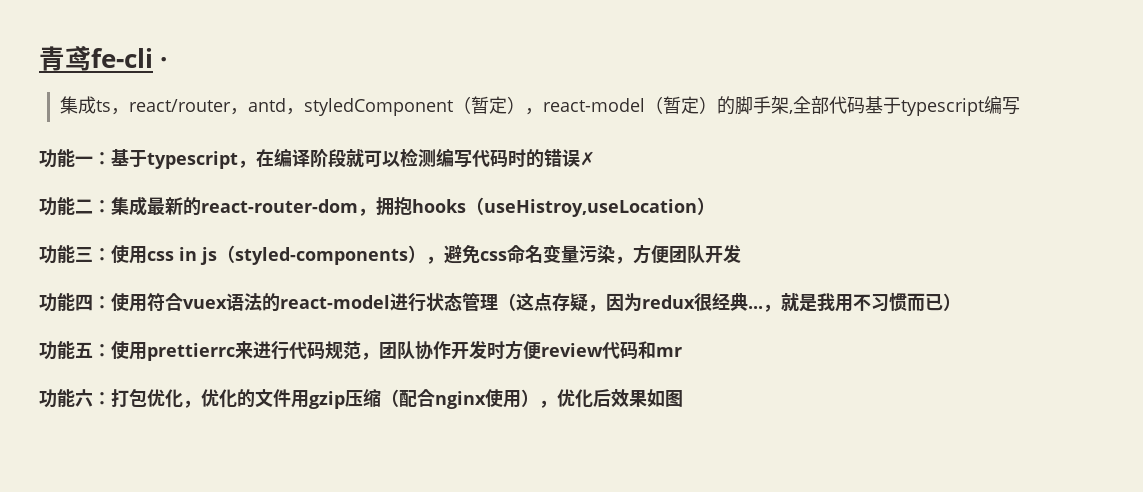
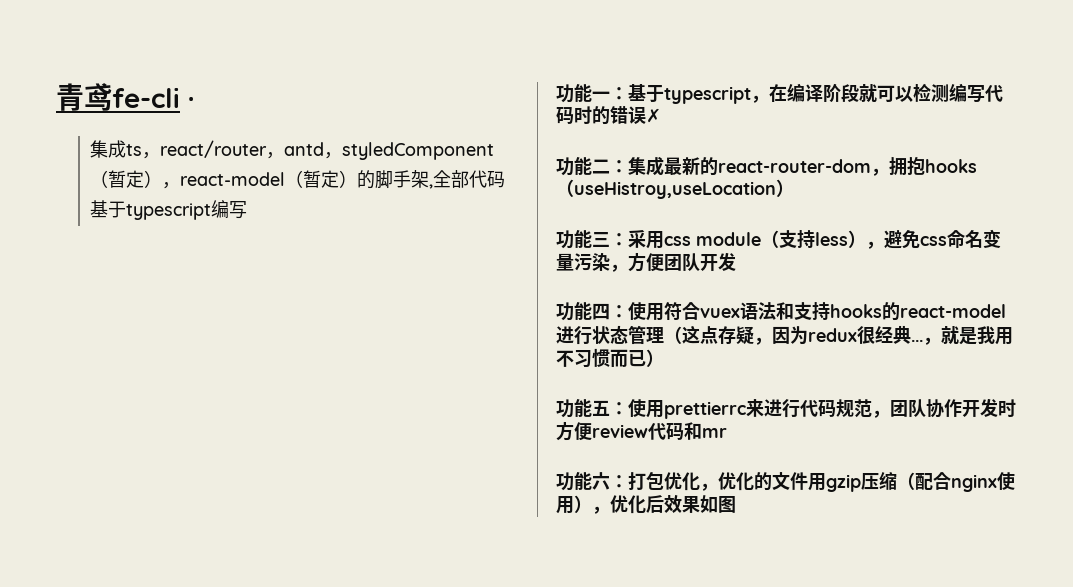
- 功能三：使用css in js（styled-components），避免css命名变量污染，方便团队开发
+ 功能三：采用css module（支持less），避免css命名变量污染，方便团队开发
- 功能四：使用符合vuex语法的react-model进行状态管理（这点存疑，因为redux很经典...
+ 功能四：使用符合vuex语法和支持hooks的react-model进行状态管理（这点存疑，因为redux很经典...

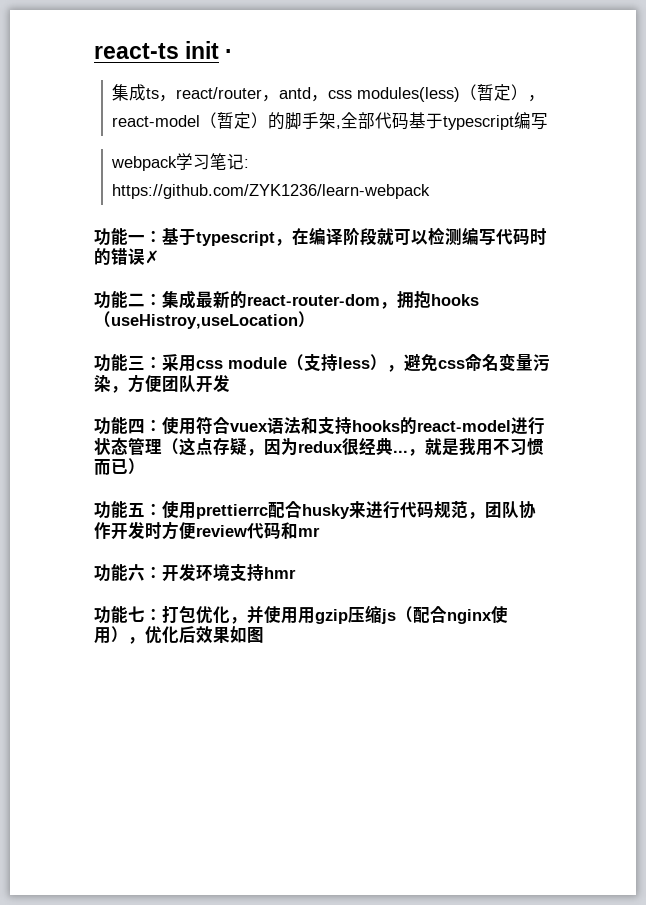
- 青鸢fe-cli ·
+ react-ts init ·
- 集成ts，react/router，antd，styledComponent（暂定），react-model（暂定）的脚手架,全部代码基于typescript编写
+ 集成ts，react/router，antd，css modules(less)（暂定），react-model（暂定）的脚手架,全部代码基于typescript编写
+ webpack学习笔记: https://github.com/ZYK1236/learn-webpack
- 功能五：使用prettierrc来进行代码规范，团队协作开发时方便review代码和mr
+ 功能五：使用prettierrc配合husky来进行代码规范，团队协作开发时方便review代码和mr
- 功能六：打包优化，优化的文件用gzip压缩（配合nginx使用），优化后效果如图
+ 功能六：开发环境支持hmr
+ 功能七：打包优化，并使用用gzip压缩js（配合nginx使用），优化后效果如图

